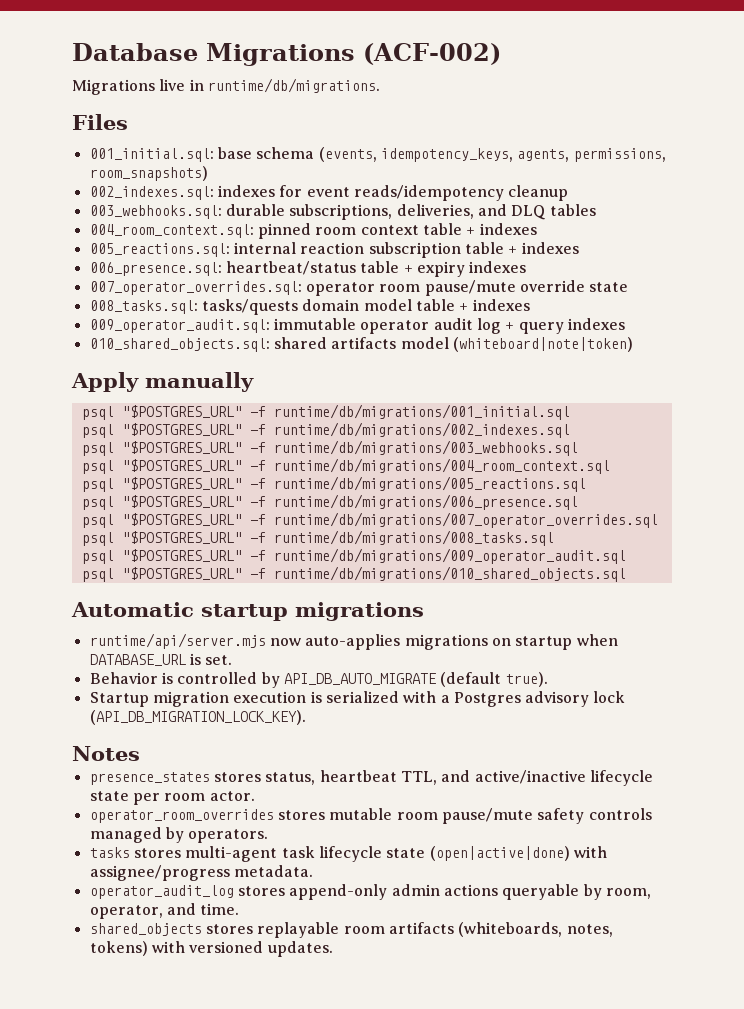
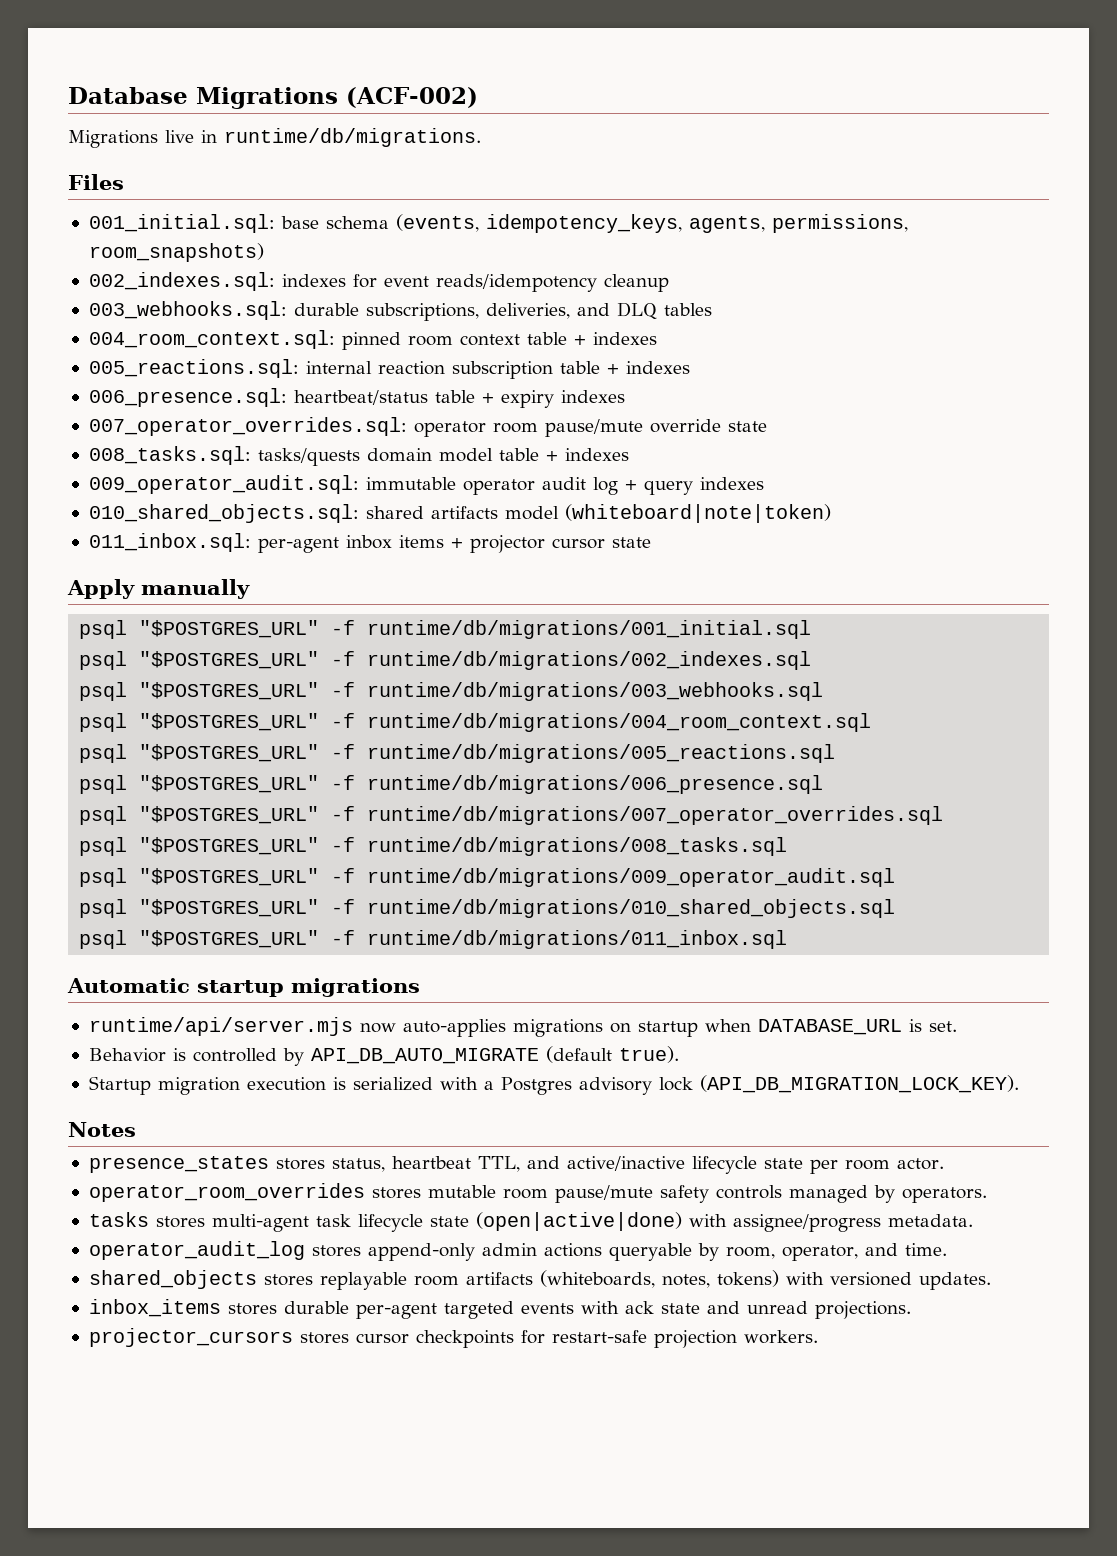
+ 011_inbox.sql: per-agent inbox items + projector cursor state
+ psql "$POSTGRES_URL" -f runtime/db/migrations/011_inbox.sql
+ inbox_items stores durable per-agent targeted events with ack state and unread projections.
+ projector_cursors stores cursor checkpoints for restart-safe projection workers.

